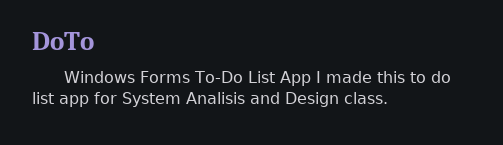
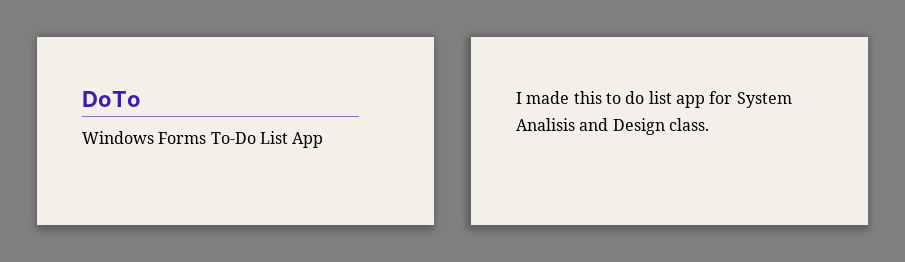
- Windows Forms To-Do List App I made this to do list app for System Analisis and Design class.
+ Windows Forms To-Do List App
+ I made this to do list app for System Analisis and Design class.

